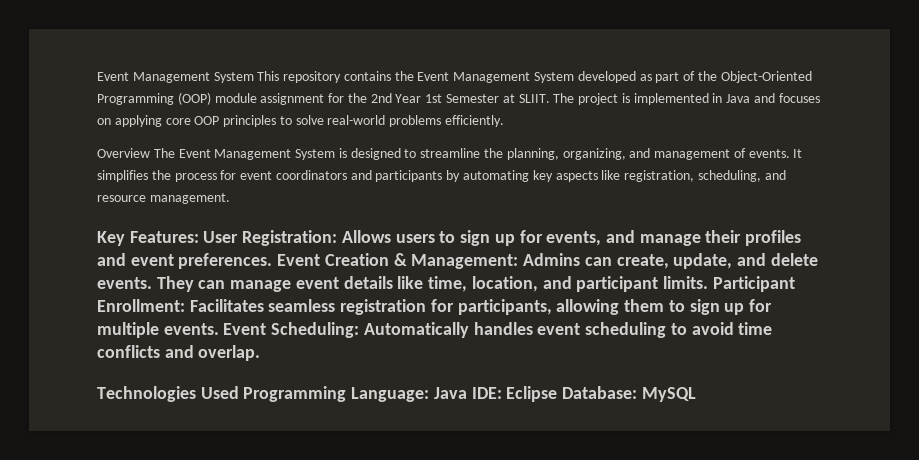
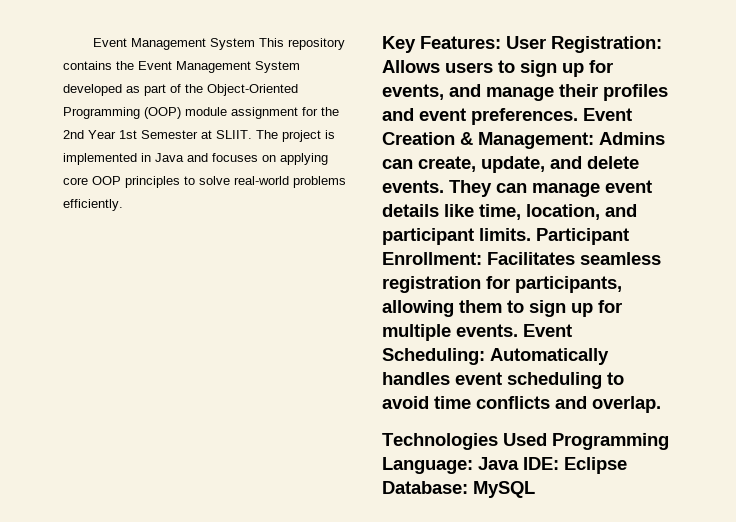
- Overview The Event Management System is designed to streamline the planning, organizing, and management of events. It simplifies the process for event coordinators and participants by automating key aspects like registration, scheduling, and resource management.

